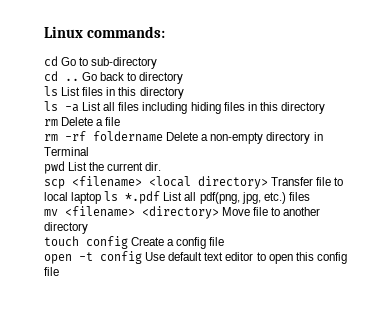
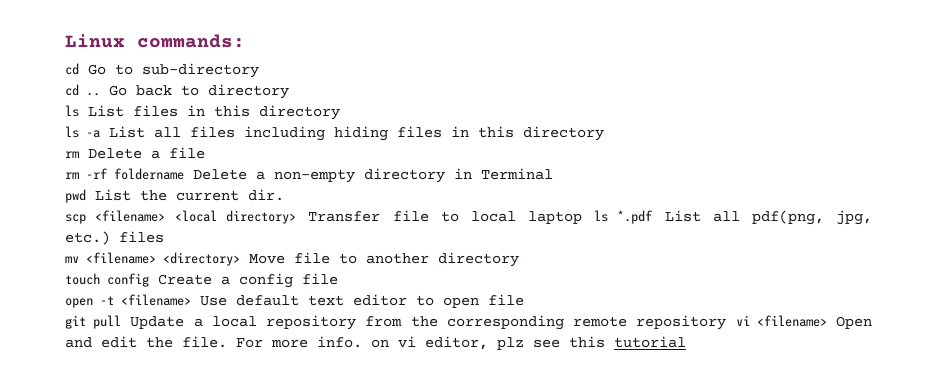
- open -t config Use default text editor to open this config file
+ open -t <filename> Use default text editor to open file
+ git pull Update a local repository from the corresponding remote repository vi <filename> Open and edit the file. For more info. on vi editor, plz see this tutorial

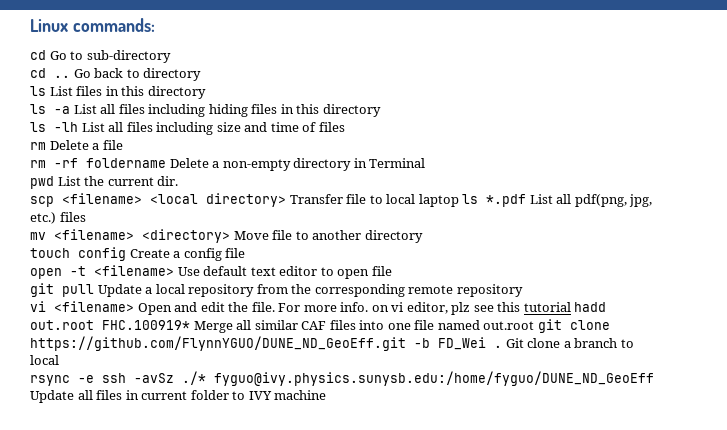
+ ls -lh List all files including size and time of files
- git pull Update a local repository from the corresponding remote repository vi <filename> Open and edit the file.
+ git pull Update a local repository from the corresponding remote repository
+ vi <filename> Open and edit the file.
- For more info. on vi editor, plz see this tutorial
+ For more info. on vi editor, plz see this tutorial hadd out.root FHC.100919* Merge all similar CAF files into one file named out.root git clone https://github.com/FlynnYGUO/DUNE_ND_GeoEff.git -b FD_Wei . Git clone a branch to local
+ rsync -e ssh -avSz ./* fyguo@ivy.physics.sunysb.edu:/home/fyguo/DUNE_ND_GeoEff Update all files in current folder to IVY machine

